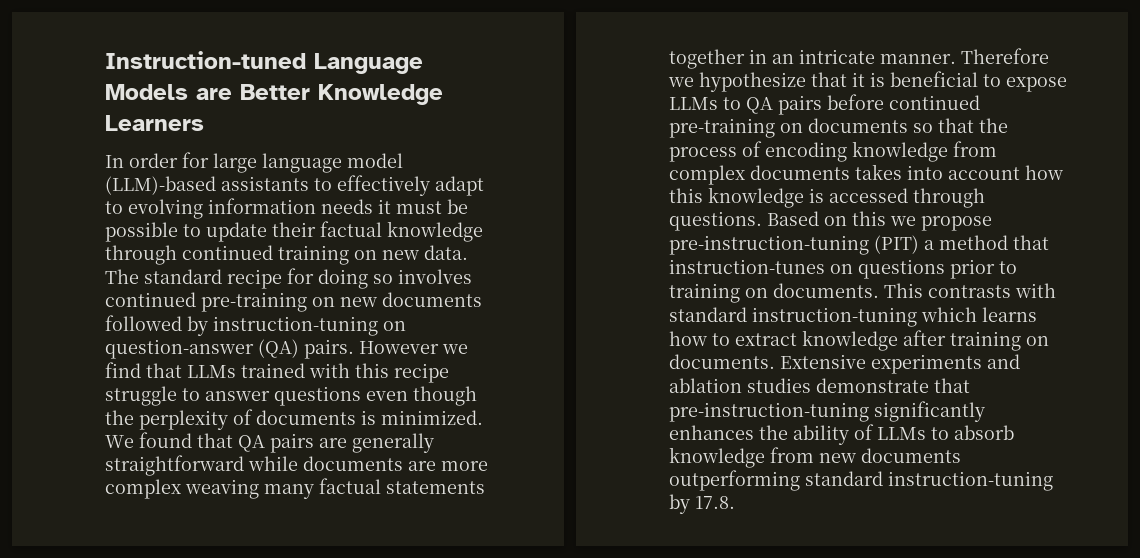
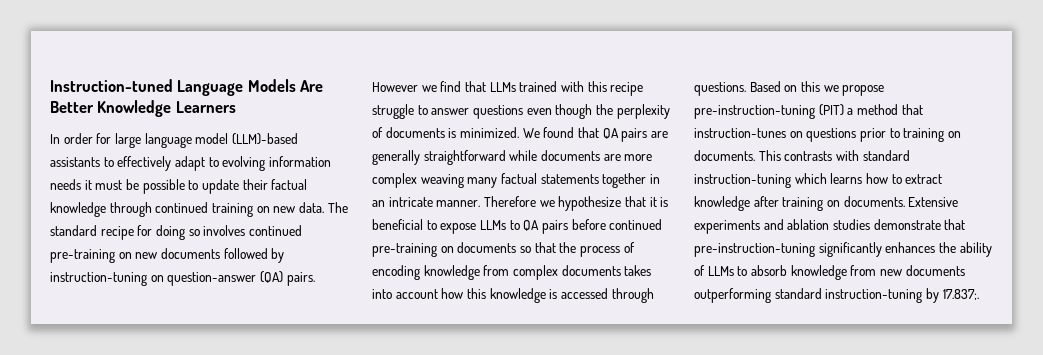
- Instruction-tuned Language Models are Better Knowledge Learners
+ Instruction-tuned Language Models Are Better Knowledge Learners
- Extensive experiments and ablation studies demonstrate that pre-instruction-tuning significantly enhances the ability of LLMs to absorb knowledge from new documents outperforming standard instruction-tuning by 17.8.
+ Extensive experiments and ablation studies demonstrate that pre-instruction-tuning significantly enhances the ability of LLMs to absorb knowledge from new documents outperforming standard instruction-tuning by 17.837;.

